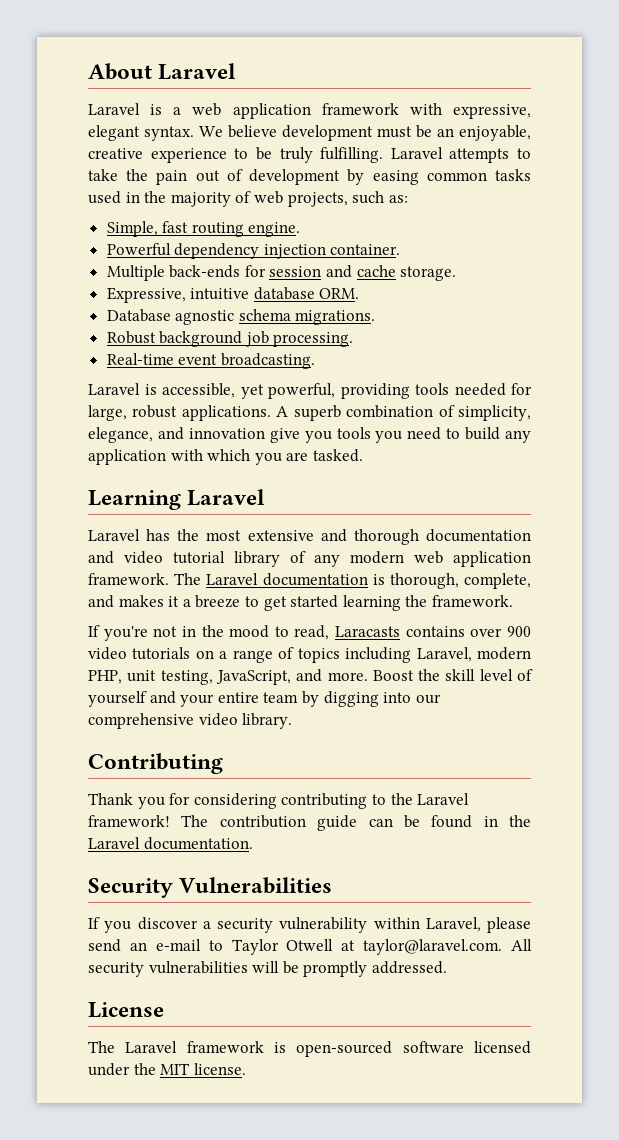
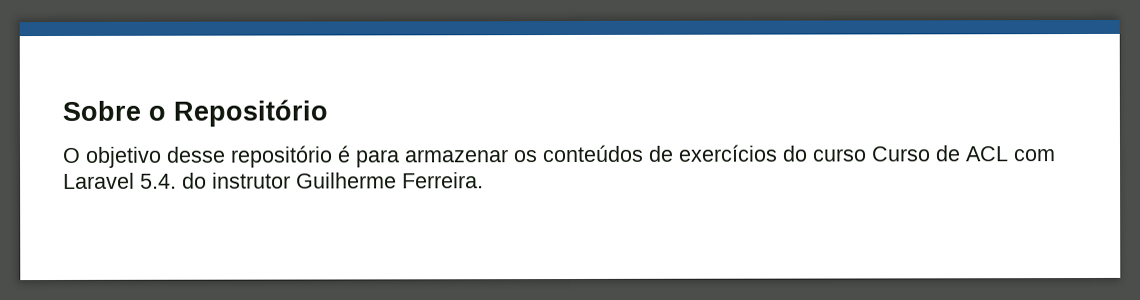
- About Laravel
- Laravel is a web application framework with expressive, elegant syntax. We believe development must be an enjoyable, creative experience to be truly fulfilling. Laravel attempts to take the pain out of development by easing common tasks used in the majority of web projects, such as:
- Simple, fast routing engine.
- Powerful dependency injection container.
- Multiple back-ends for session and cache storage.
- Expressive, intuitive database ORM.
- Database agnostic schema migrations.
- Robust background job processing.
- Real-time event broadcasting.
- Laravel is accessible, yet powerful, providing tools needed for large, robust applications. A superb combination of simplicity, elegance, and innovation give you tools you need to build any application with which you are tasked.
- Learning Laravel
- Laravel has the most extensive and thorough documentation and video tutorial library of any modern web application framework. The Laravel documentation is thorough, complete, and makes it a breeze to get started learning the framework.
- If you're not in the mood to read, Laracasts contains over 900 video tutorials on a range of topics including Laravel, modern PHP, unit testing, JavaScript, and more. Boost the skill level of yourself and your entire team by digging into our comprehensive video library.
- Contributing
- Thank you for considering contributing to the Laravel framework! The contribution guide can be found in the Laravel documentation.
- Security Vulnerabilities
- If you discover a security vulnerability within Laravel, please send an e-mail to Taylor Otwell at taylor@laravel.com. All security vulnerabilities will be promptly addressed.
- License
- The Laravel framework is open-sourced software licensed under the MIT license.
+ Sobre o Repositório
+ O objetivo desse repositório é para armazenar os conteúdos de exercícios do curso Curso de ACL com Laravel 5.4. do instrutor Guilherme Ferreira.

